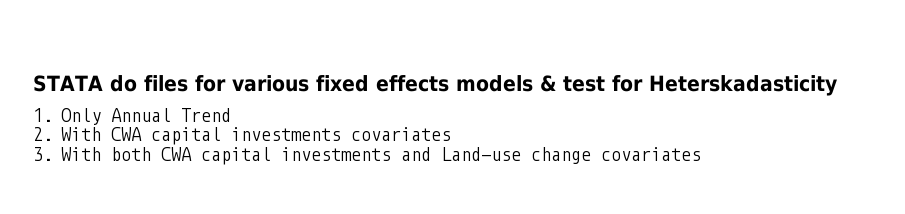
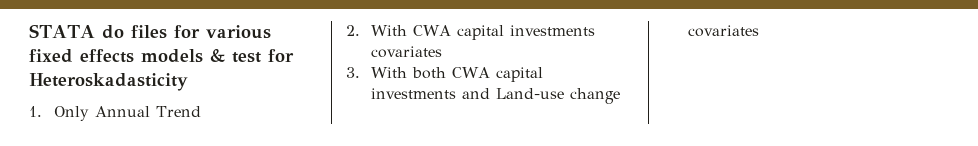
- STATA do files for various fixed effects models & test for Heterskadasticity
+ STATA do files for various fixed effects models & test for Heteroskadasticity

